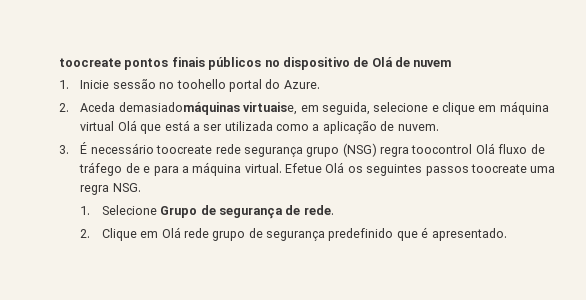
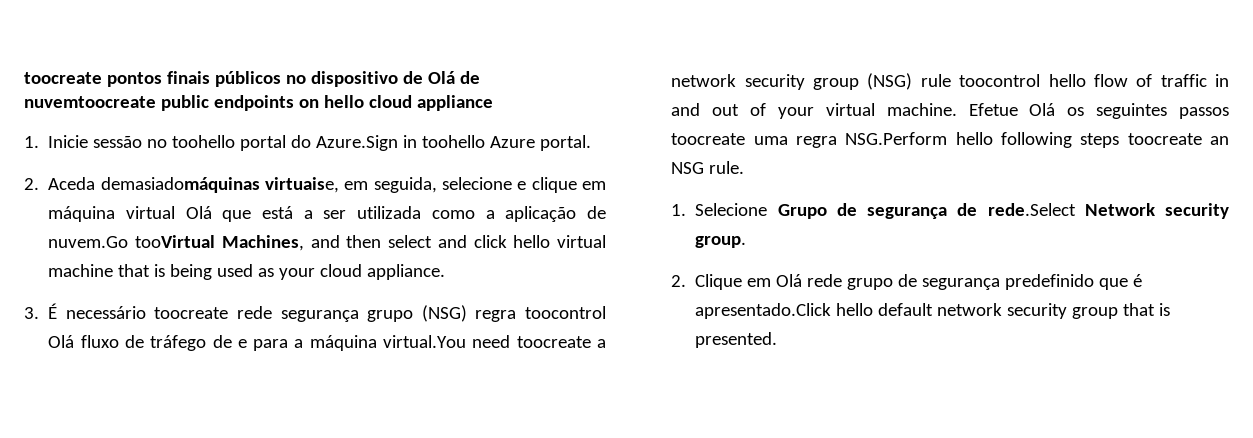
- toocreate pontos finais públicos no dispositivo de Olá de nuvem
+ toocreate pontos finais públicos no dispositivo de Olá de nuvemtoocreate public endpoints on hello cloud appliance
- 1. Inicie sessão no toohello portal do Azure.
+ 1. Inicie sessão no toohello portal do Azure.Sign in toohello Azure portal.
- 2. Aceda demasiadomáquinas virtuaise, em seguida, selecione e clique em máquina virtual Olá que está a ser utilizada como a aplicação de nuvem.
+ 2. Aceda demasiadomáquinas virtuaise, em seguida, selecione e clique em máquina virtual Olá que está a ser utilizada como a aplicação de nuvem.Go tooVirtual Machines, and then select and click hello virtual machine that is being used as your cloud appliance.
- 3. É necessário toocreate rede segurança grupo (NSG) regra toocontrol Olá fluxo de tráfego de e para a máquina virtual.
+ 3. É necessário toocreate rede segurança grupo (NSG) regra toocontrol Olá fluxo de tráfego de e para a máquina virtual.You need toocreate a network security group (NSG) rule toocontrol hello flow of traffic in and out of your virtual machine.
- Efetue Olá os seguintes passos toocreate uma regra NSG.
+ Efetue Olá os seguintes passos toocreate uma regra NSG.Perform hello following steps toocreate an NSG rule.
- 1. Selecione Grupo de segurança de rede.
+ 1. Selecione Grupo de segurança de rede.Select Network security group.
- 2. Clique em Olá rede grupo de segurança predefinido que é apresentado.
+ 2. Clique em Olá rede grupo de segurança predefinido que é apresentado.Click hello default network security group that is presented.

